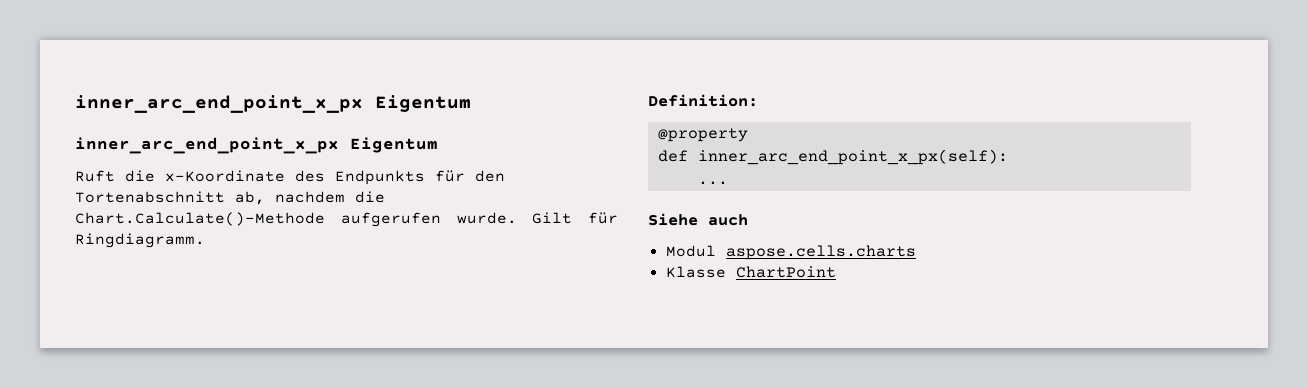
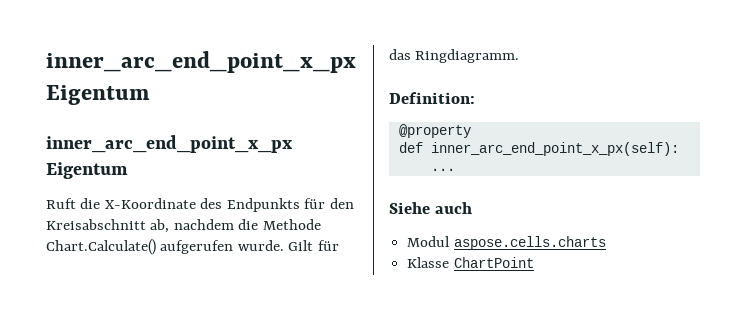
- Ruft die x-Koordinate des Endpunkts für den Tortenabschnitt ab, nachdem die Chart.Calculate()-Methode aufgerufen wurde.
+ Ruft die X-Koordinate des Endpunkts für den Kreisabschnitt ab, nachdem die Methode Chart.Calculate() aufgerufen wurde.
- Gilt für Ringdiagramm.
+ Gilt für das Ringdiagramm.

